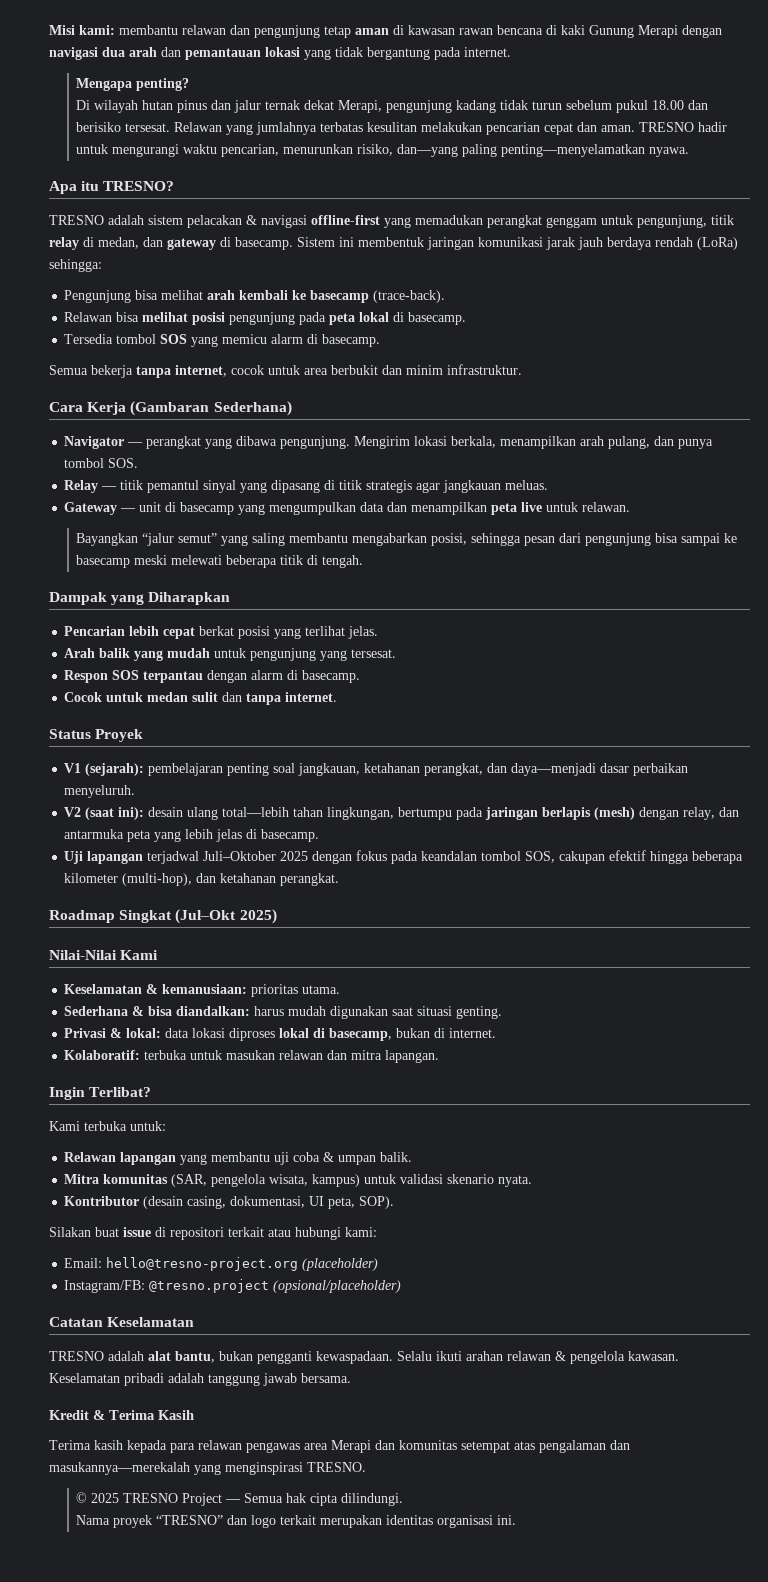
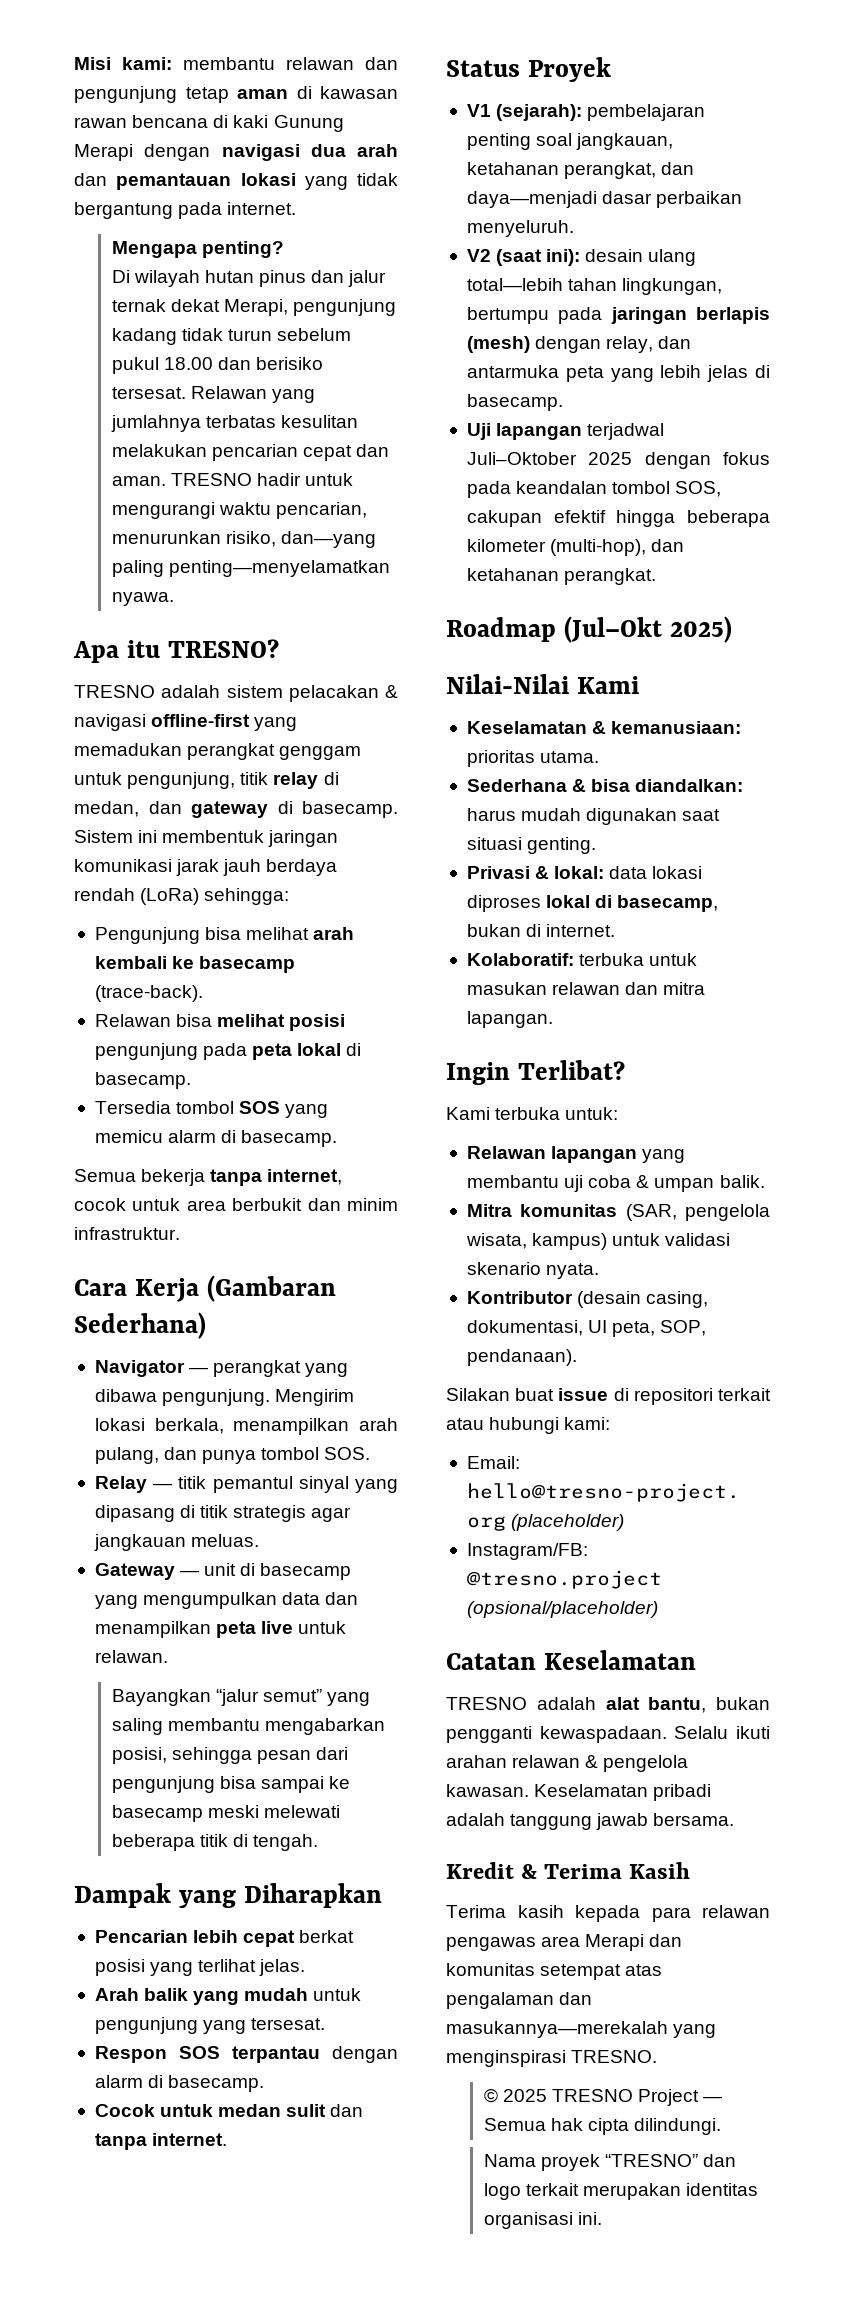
- Roadmap Singkat (Jul–Okt 2025)
+ Roadmap (Jul–Okt 2025)
- Kontributor (desain casing, dokumentasi, UI peta, SOP).
+ Kontributor (desain casing, dokumentasi, UI peta, SOP, pendanaan).

